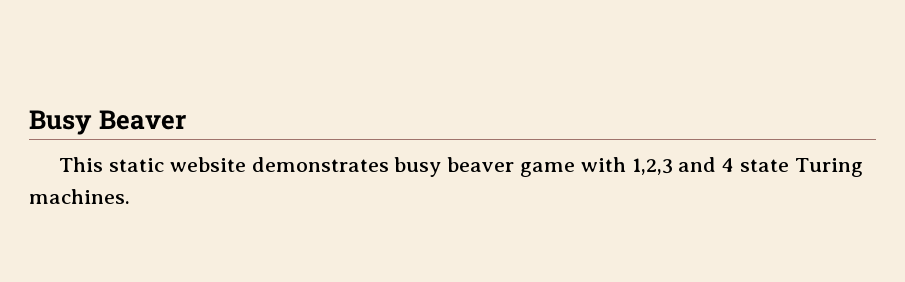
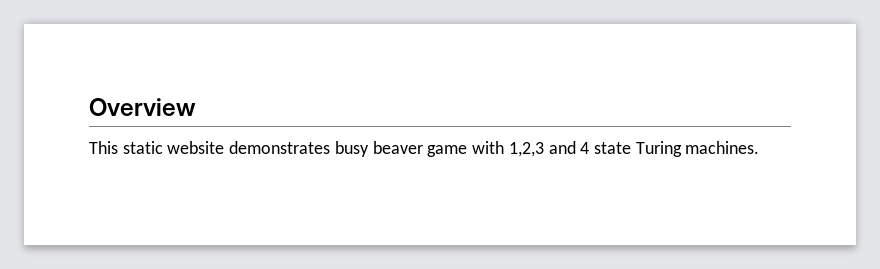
- Busy Beaver
+ Overview

